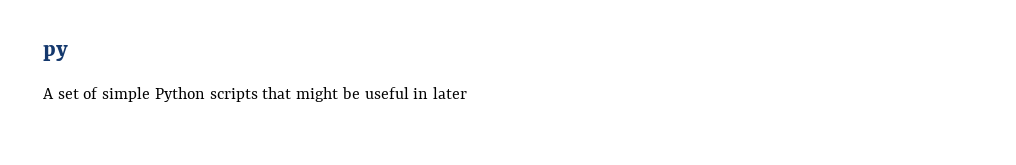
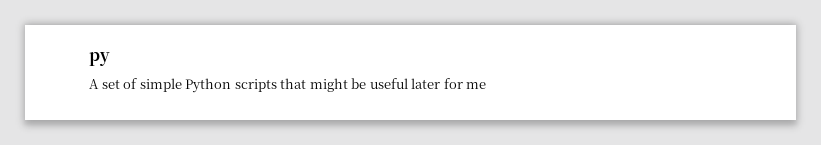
- A set of simple Python scripts that might be useful in later
+ A set of simple Python scripts that might be useful later for me

